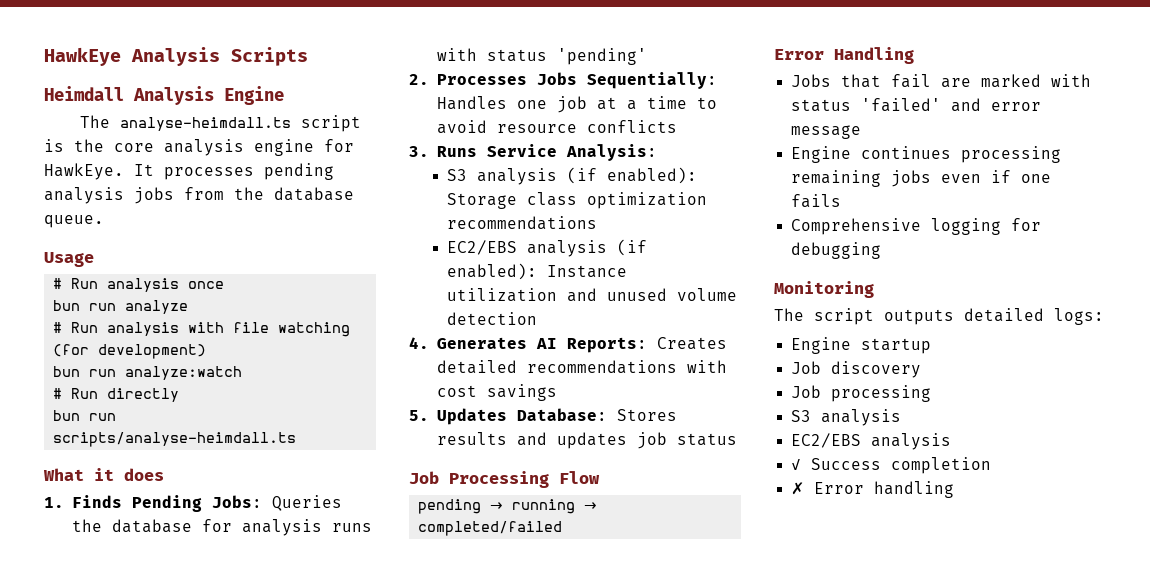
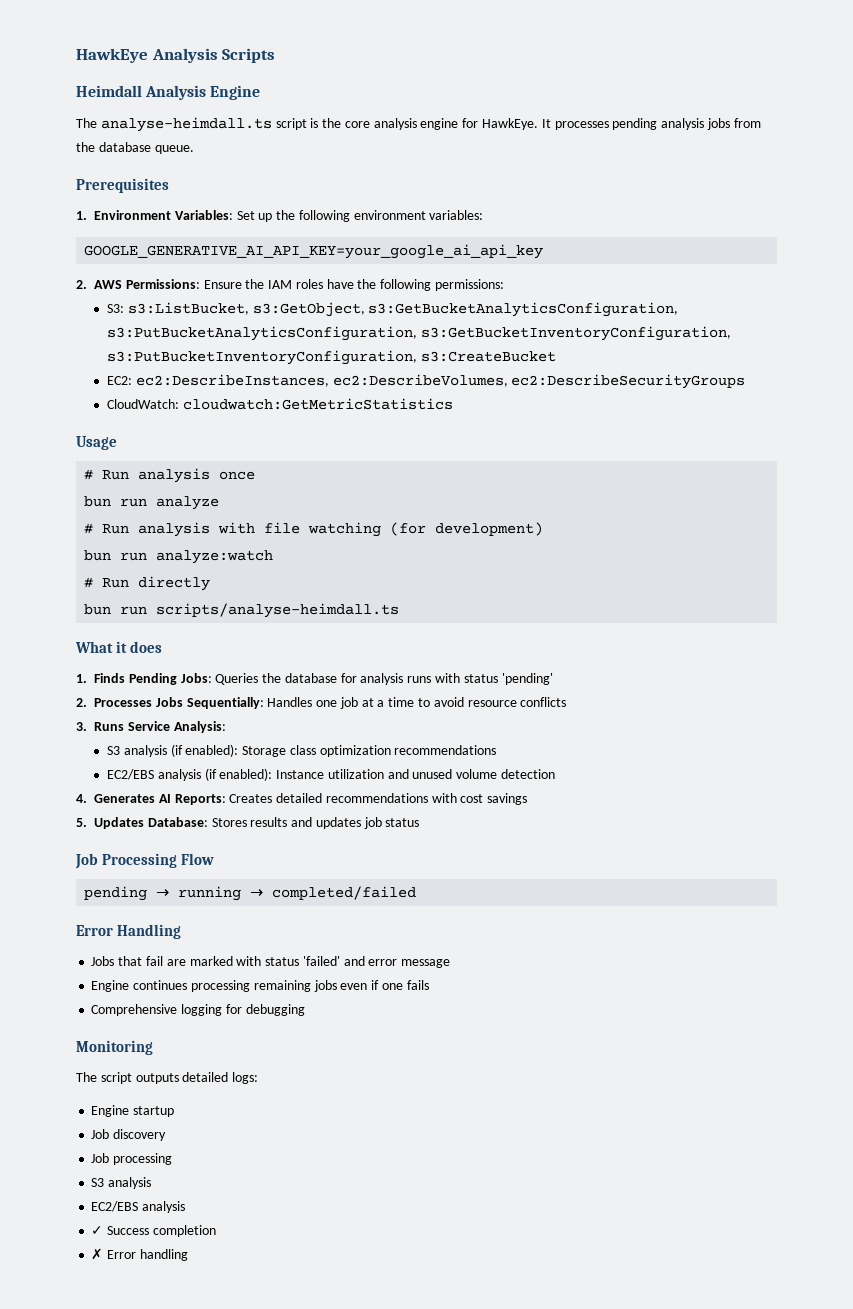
+ Prerequisites
+ 1. Environment Variables: Set up the following environment variables:
+ GOOGLE_GENERATIVE_AI_API_KEY=your_google_ai_api_key
+ 2. AWS Permissions: Ensure the IAM roles have the following permissions:
+ S3: s3:ListBucket, s3:GetObject, s3:GetBucketAnalyticsConfiguration, s3:PutBucketAnalyticsConfiguration, s3:GetBucketInventoryConfiguration, s3:PutBucketInventoryConfiguration, s3:CreateBucket
+ EC2: ec2:DescribeInstances, ec2:DescribeVolumes, ec2:DescribeSecurityGroups
+ CloudWatch: cloudwatch:GetMetricStatistics

